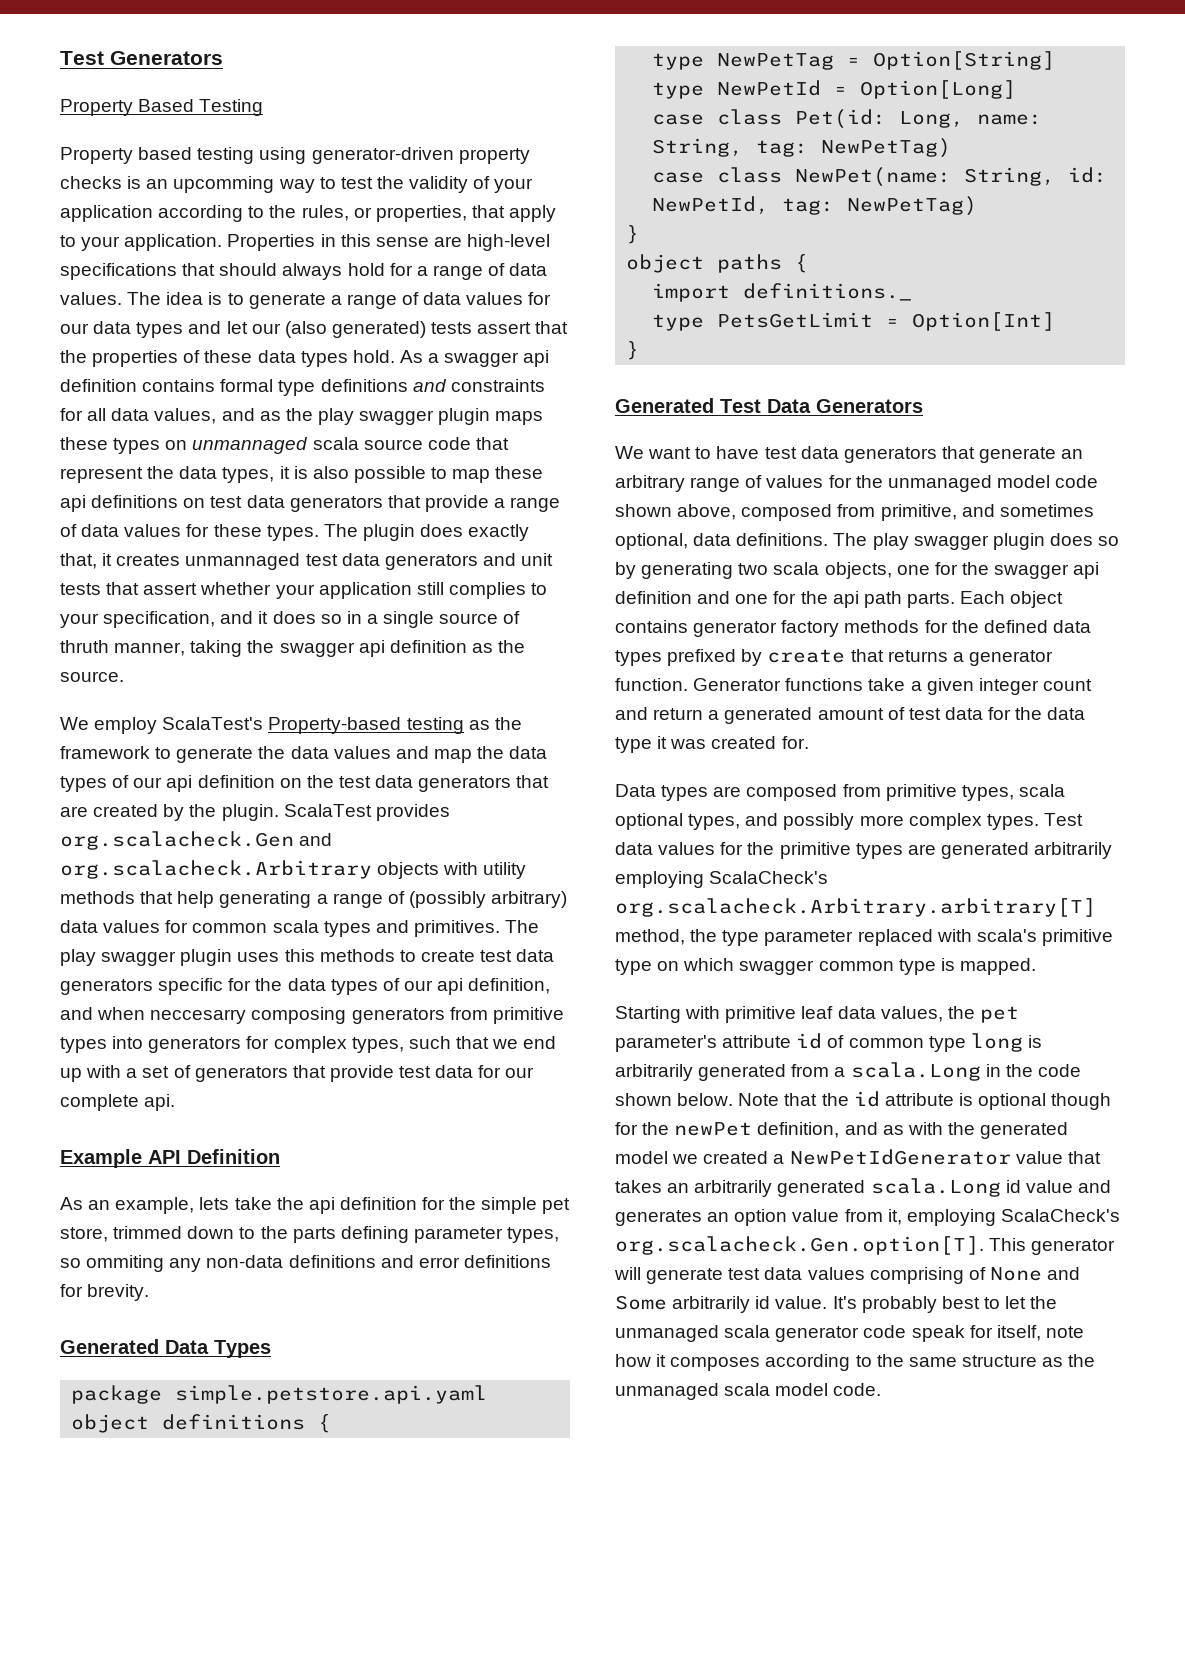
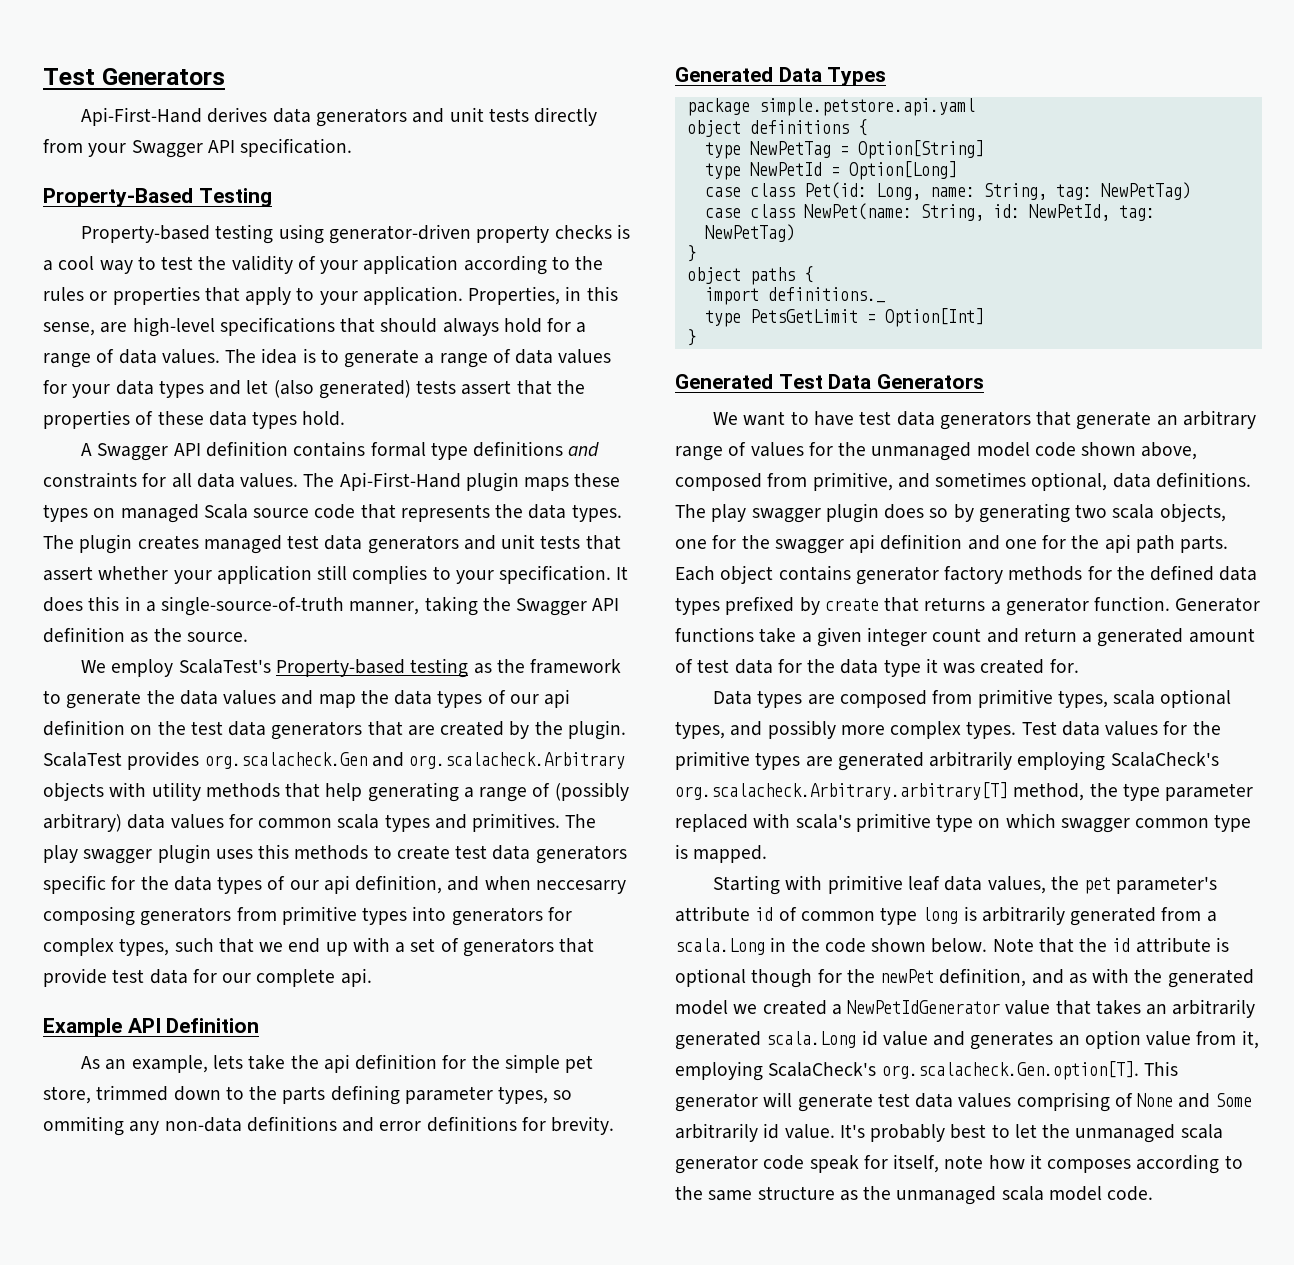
- Property Based Testing
+ Api-First-Hand derives data generators and unit tests directly from your Swagger API specification.
+ Property-Based Testing
- Property based testing using generator-driven property checks is an upcomming way to test the validity of your application according to the rules, or properties, that apply to your application.
+ Property-based testing using generator-driven property checks is a cool way to test the validity of your application according to the rules or properties that apply to your application.
- Properties in this sense are high-level specifications that should always hold for a range of data values.
+ Properties, in this sense, are high-level specifications that should always hold for a range of data values.
- The idea is to generate a range of data values for our data types and let our (also generated) tests assert that the properties of these data types hold. As a swagger api definition contains formal type definitions and constraints for all data values, and as the play swagger plugin maps these types on unmannaged scala source code that represent the data types, it is also possible to map these api definitions on test data generators that provide a range of data values for these types. The plugin does exactly that, it creates unmannaged test data generators and unit tests that assert whether your application still complies to your specification, and it does so in a single source of thruth manner, taking the swagger api definition as the source.
+ The idea is to generate a range of data values for your data types and let (also generated) tests assert that the properties of these data types hold.
+ A Swagger API definition contains formal type definitions and constraints for all data values. The Api-First-Hand plugin maps these types on managed Scala source code that represents the data types. The plugin creates managed test data generators and unit tests that assert whether your application still complies to your specification. It does this in a single-source-of-truth manner, taking the Swagger API definition as the source.

